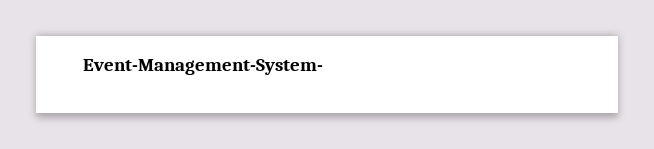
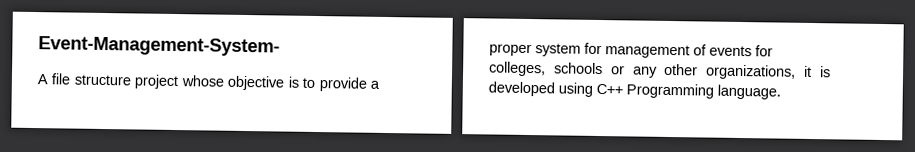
+ A file structure project whose objective is to provide a proper system for management of events for colleges, schools or any other organizations, it is developed using C++ Programming language.

